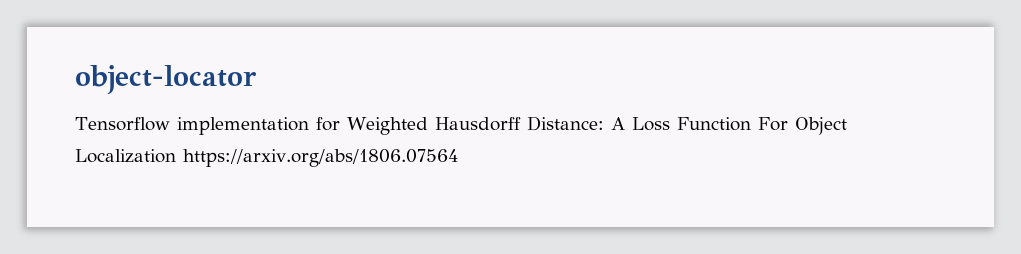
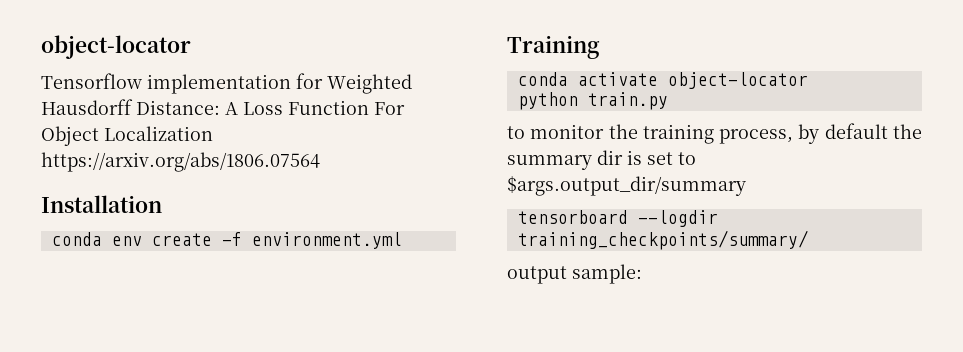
+ Installation
+ conda env create -f environment.yml
+ Training
+ conda activate object-locator
+ python train.py
+ to monitor the training process, by default the summary dir is set to $args.output_dir/summary
+ tensorboard --logdir training_checkpoints/summary/
+ output sample:

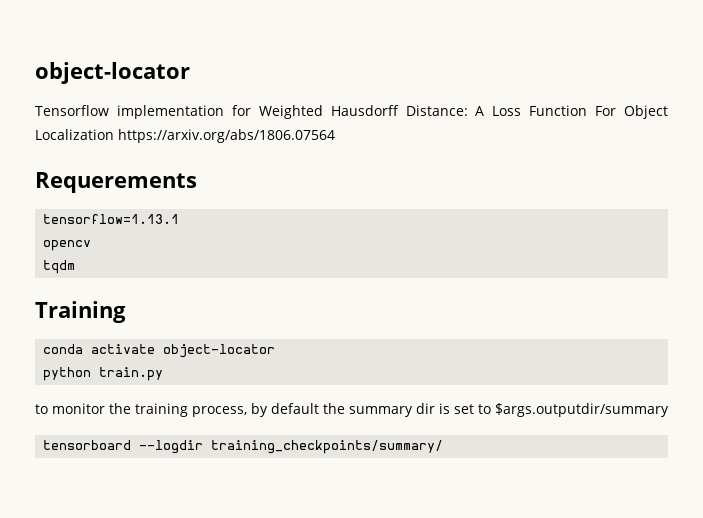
- Installation
- conda env create -f environment.yml
+ Requerements
+ tensorflow=1.13.1
+ opencv
+ tqdm
- to monitor the training process, by default the summary dir is set to $args.output_dir/summary
+ to monitor the training process, by default the summary dir is set to $args.outputdir/summary
- output sample:

